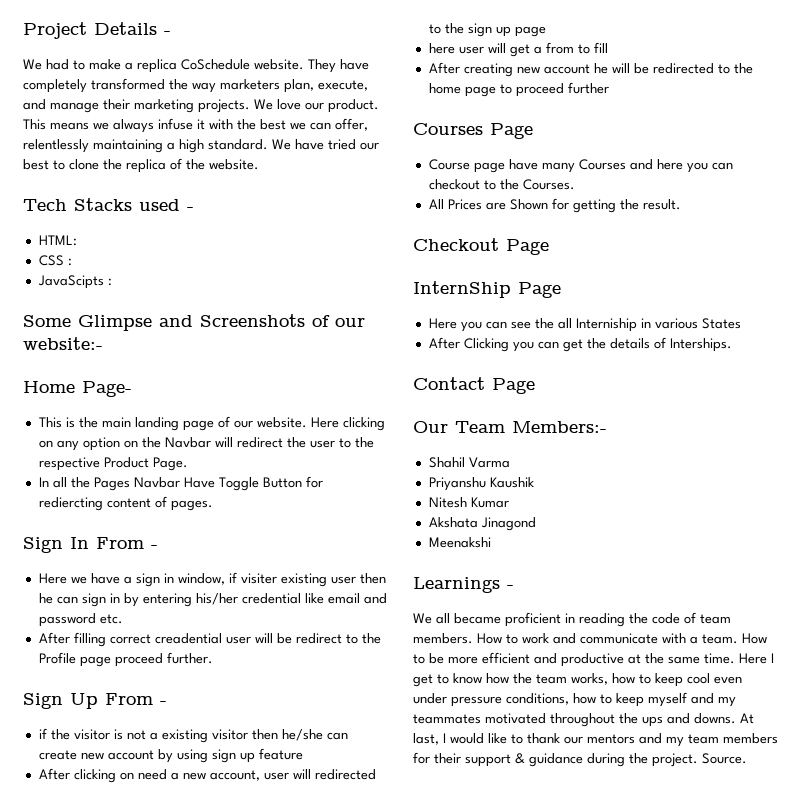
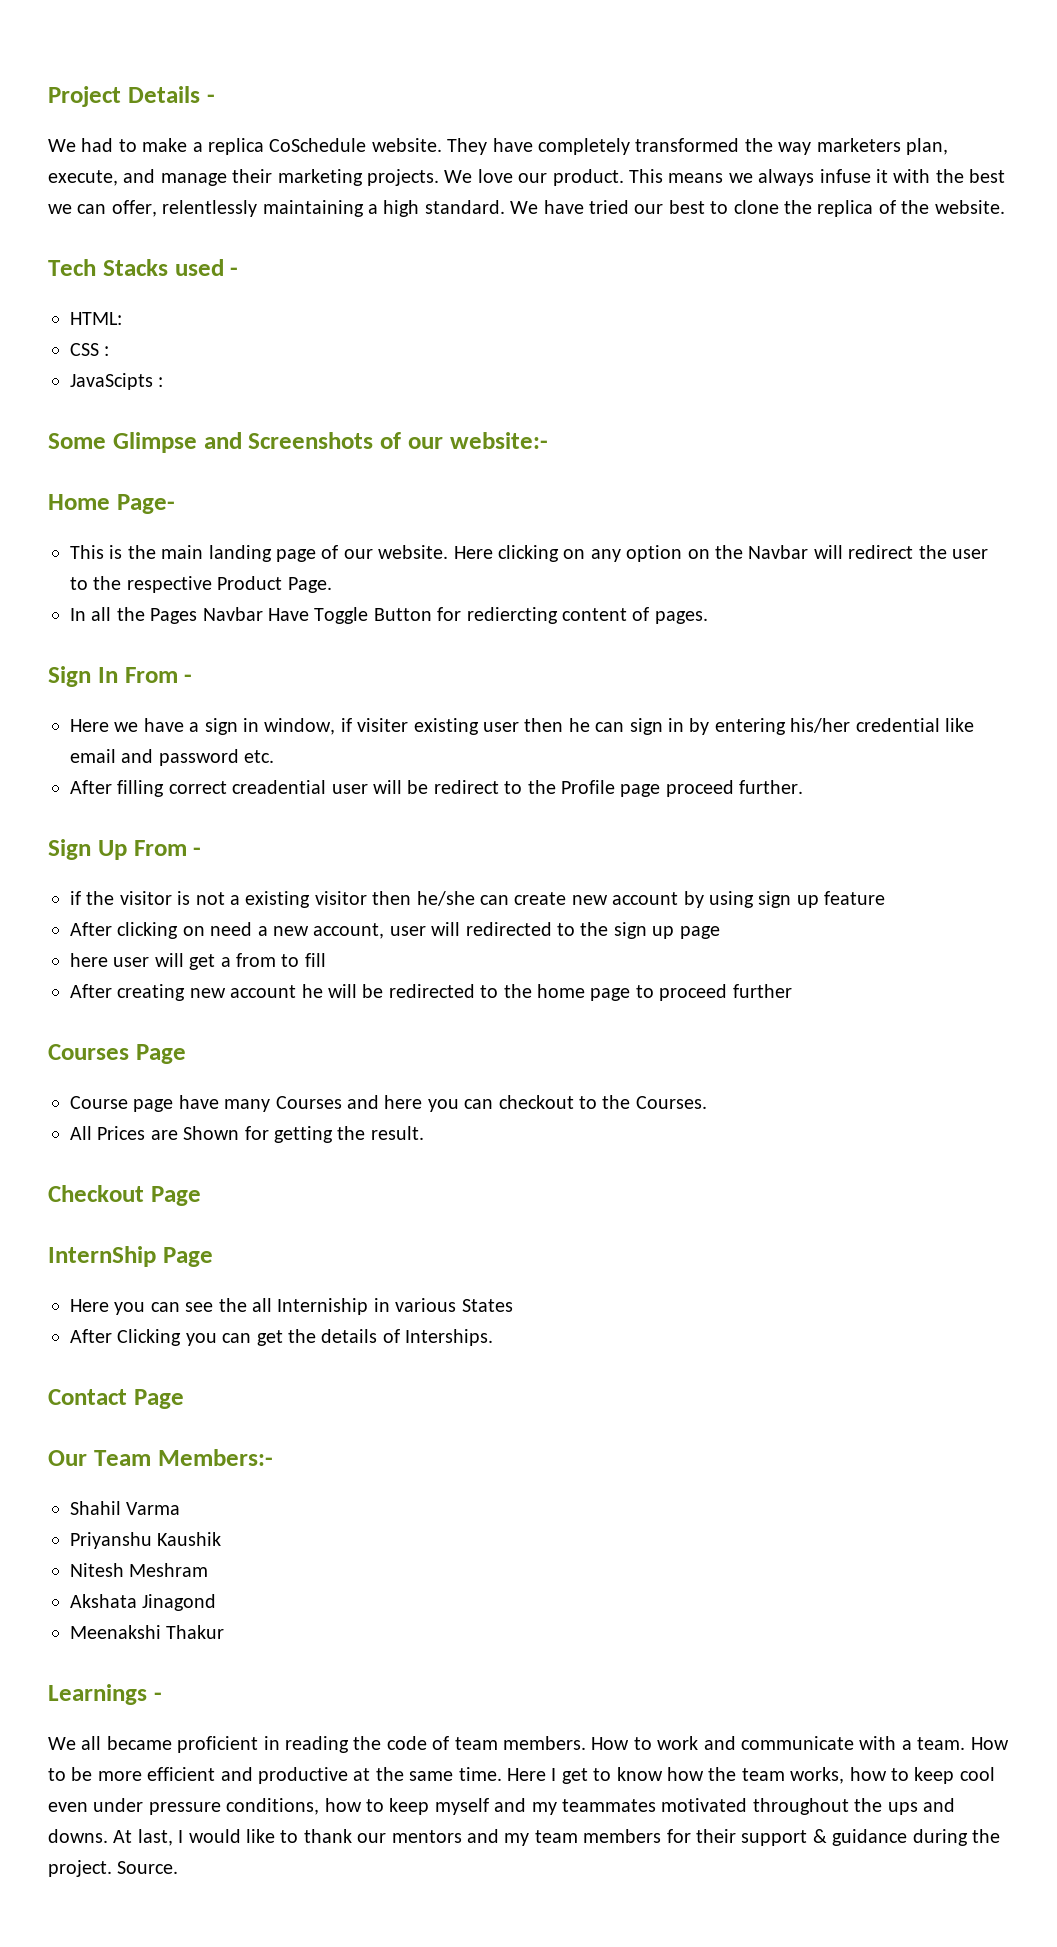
- Nitesh Kumar
+ Nitesh Meshram
- Meenakshi
+ Meenakshi Thakur

